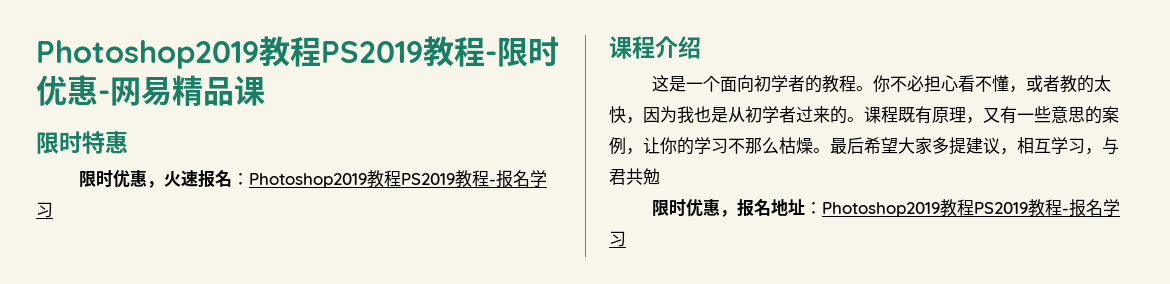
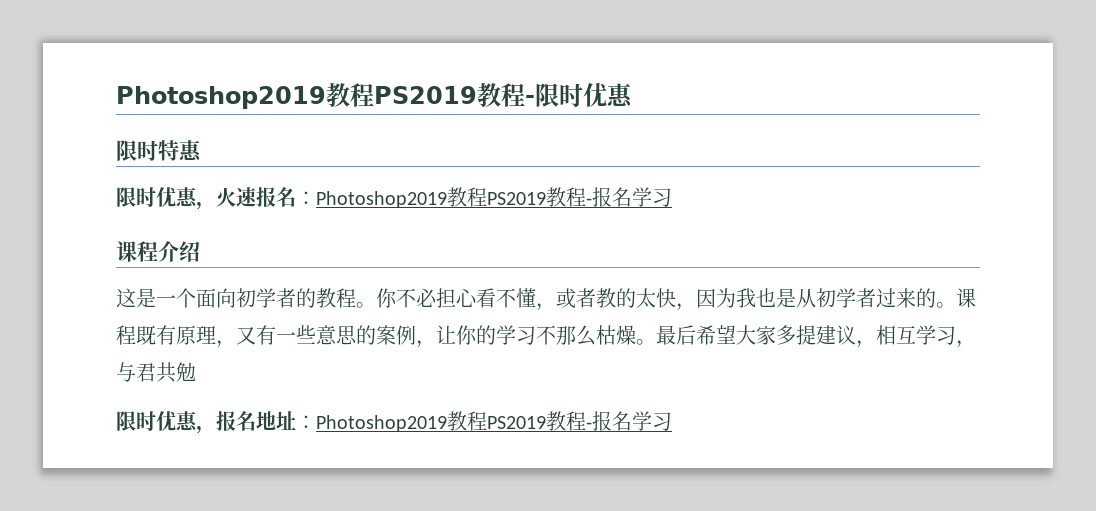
- Photoshop2019教程PS2019教程-限时优惠-网易精品课
+ Photoshop2019教程PS2019教程-限时优惠

